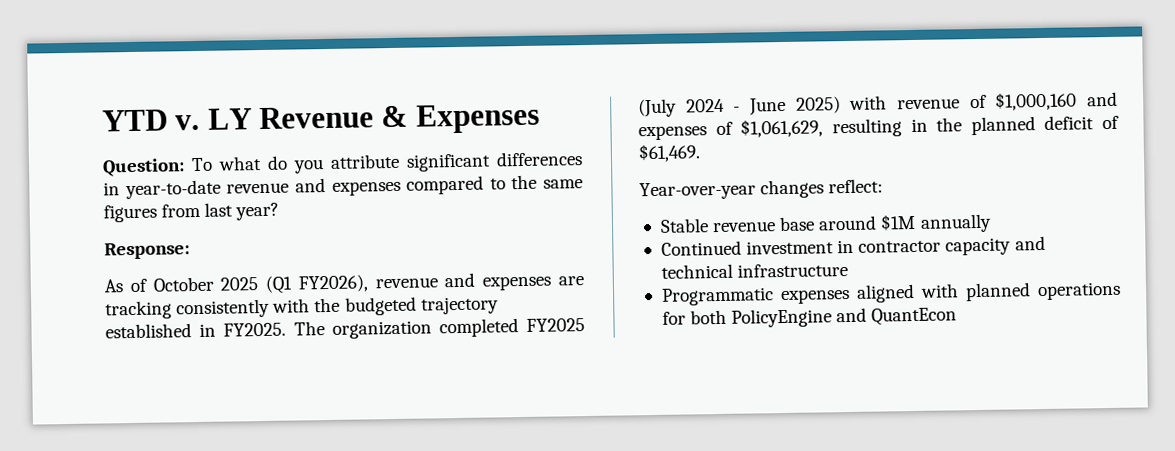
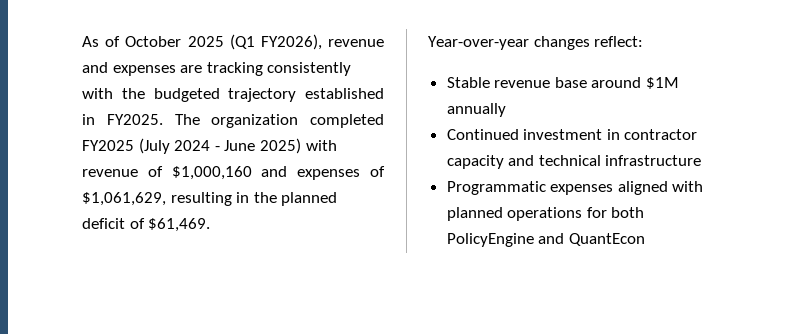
- YTD v. LY Revenue & Expenses
- Question: To what do you attribute significant differences in year-to-date revenue and expenses compared to the same figures from last year?
- Response:

